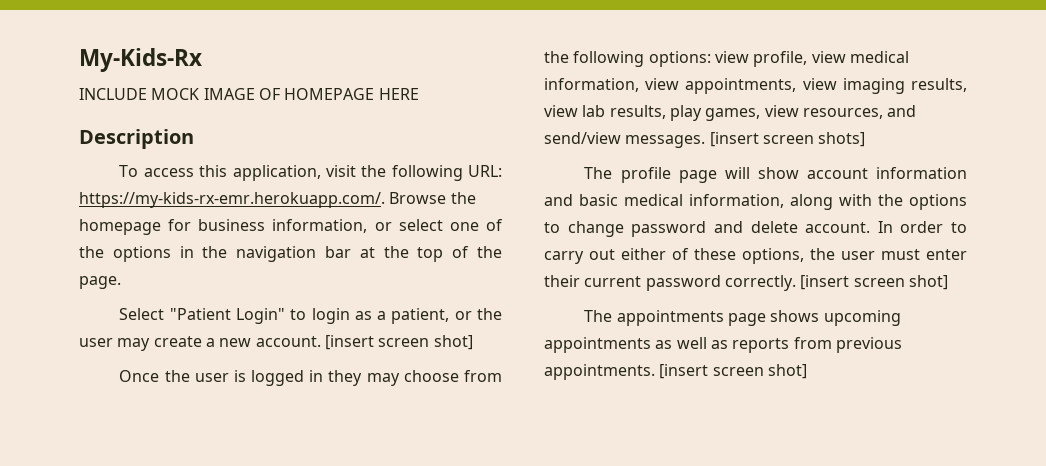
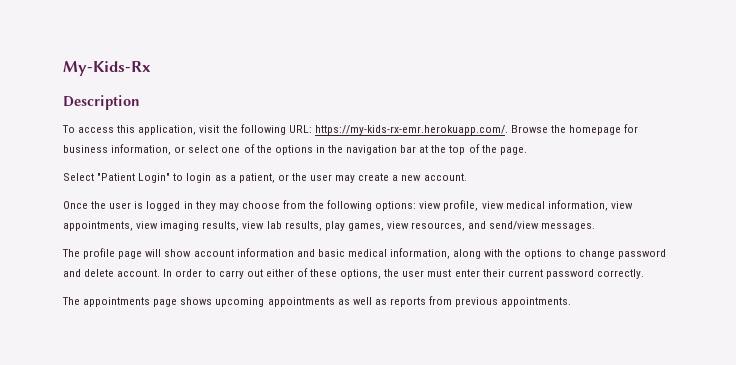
- INCLUDE MOCK IMAGE OF HOMEPAGE HERE
- Select "Patient Login" to login as a patient, or the user may create a new account. [insert screen shot]
+ Select "Patient Login" to login as a patient, or the user may create a new account.
- [insert screen shots]
- In order to carry out either of these options, the user must enter their current password correctly. [insert screen shot]
+ In order to carry out either of these options, the user must enter their current password correctly.
- The appointments page shows upcoming appointments as well as reports from previous appointments. [insert screen shot]
+ The appointments page shows upcoming appointments as well as reports from previous appointments.

